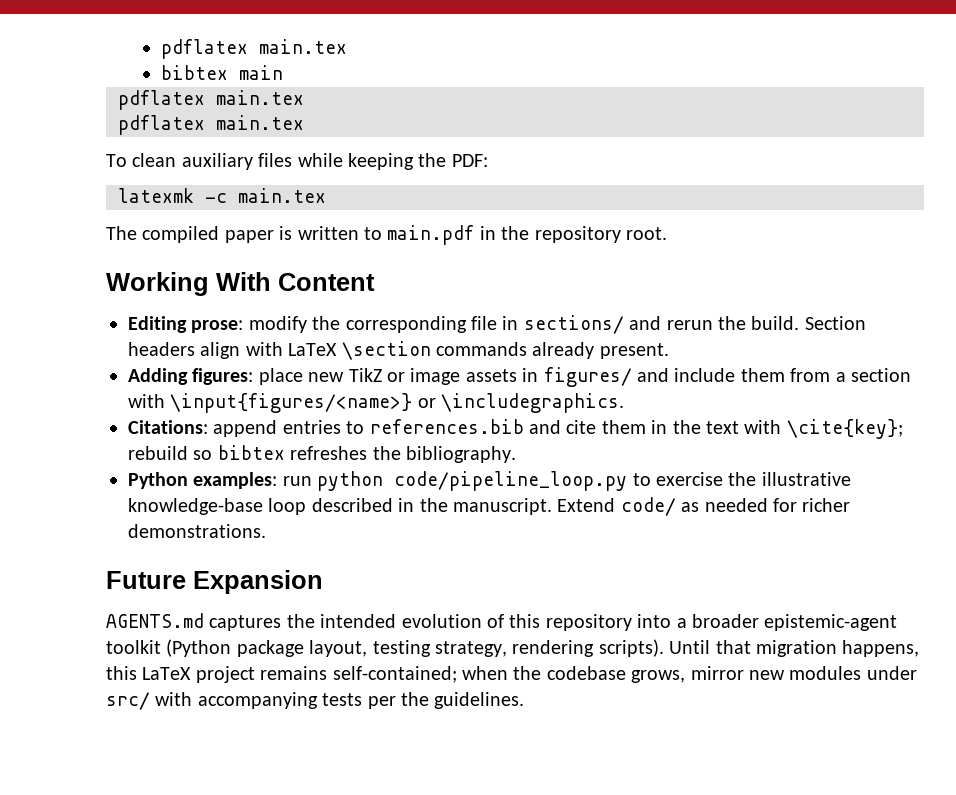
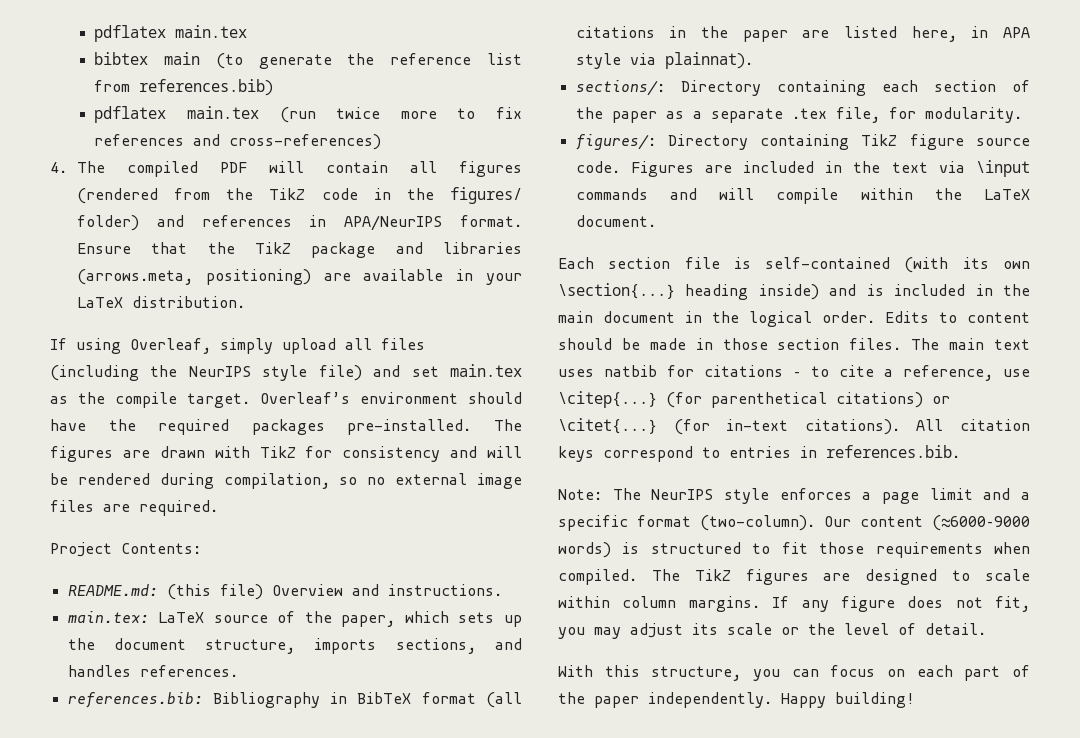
- bibtex main
- pdflatex main.tex
- pdflatex main.tex
- To clean auxiliary files while keeping the PDF:
- latexmk -c main.tex
- The compiled paper is written to main.pdf in the repository root.
- Working With Content
- Editing prose: modify the corresponding file in sections/ and rerun the build. Section headers align with LaTeX \section commands already present.
- Adding figures: place new TikZ or image assets in figures/ and include them from a section with \input{figures/<name>} or \includegraphics.
- Citations: append entries to references.bib and cite them in the text with \cite{key}; rebuild so bibtex refreshes the bibliography.
- Python examples: run python code/pipeline_loop.py to exercise the illustrative knowledge-base loop described in the manuscript. Extend code/ as needed for richer demonstrations.
- Future Expansion
- AGENTS.md captures the intended evolution of this repository into a broader epistemic-agent toolkit (Python package layout, testing strategy, rendering scripts). Until that migration happens, this LaTeX project remains self-contained; when the codebase grows, mirror new modules under src/ with accompanying tests per the guidelines.
+ bibtex main (to generate the reference list from references.bib)
+ pdflatex main.tex (run twice more to fix references and cross-references)
+ 4. The compiled PDF will contain all figures (rendered from the TikZ code in the figures/ folder) and references in APA/NeurIPS format. Ensure that the TikZ package and libraries (arrows.meta, positioning) are available in your LaTeX distribution.
+ If using Overleaf, simply upload all files (including the NeurIPS style file) and set main.tex as the compile target. Overleaf’s environment should have the required packages pre-installed. The figures are drawn with TikZ for consistency and will be rendered during compilation, so no external image files are required.
+ Project Contents:
+ README.md: (this file) Overview and instructions.
+ main.tex: LaTeX source of the paper, which sets up the document structure, imports sections, and handles references.
+ references.bib: Bibliography in BibTeX format (all citations in the paper are listed here, in APA style via plainnat).
+ sections/: Directory containing each section of the paper as a separate .tex file, for modularity.
+ figures/: Directory containing TikZ figure source code. Figures are included in the text via \input commands and will compile within the LaTeX document.
+ Each section file is self-contained (with its own \section{...} heading inside) and is included in the main document in the logical order. Edits to content should be made in those section files. The main text uses natbib for citations – to cite a reference, use \citep{...} (for parenthetical citations) or \citet{...} (for in-text citations). All citation keys correspond to entries in references.bib.
+ Note: The NeurIPS style enforces a page limit and a specific format (two-column). Our content (≈6000–9000 words) is structured to fit those requirements when compiled. The TikZ figures are designed to scale within column margins. If any figure does not fit, you may adjust its scale or the level of detail.
+ With this structure, you can focus on each part of the paper independently. Happy building!

